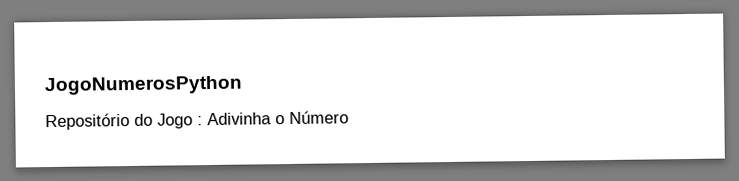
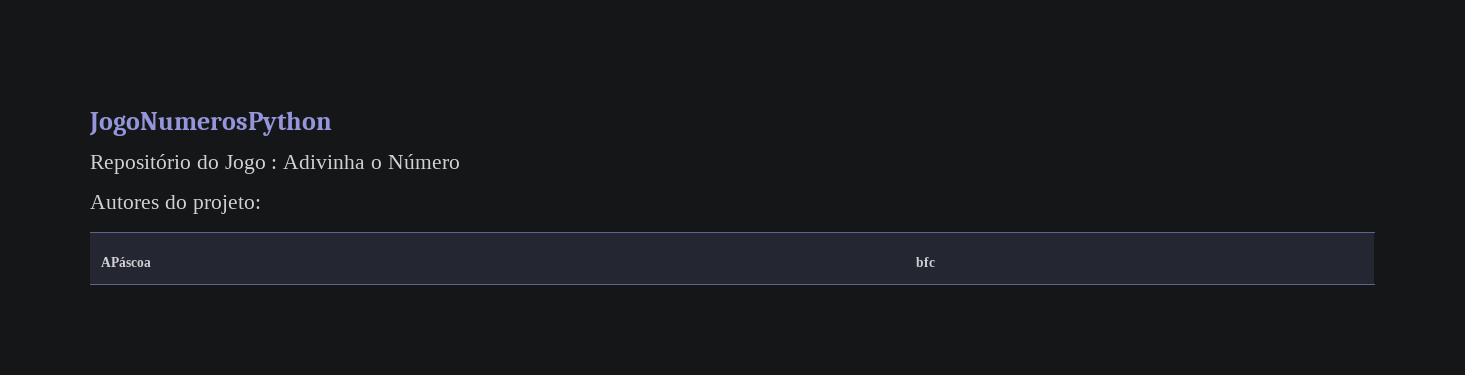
+ Autores do projeto:
+ APáscoa | bfc

